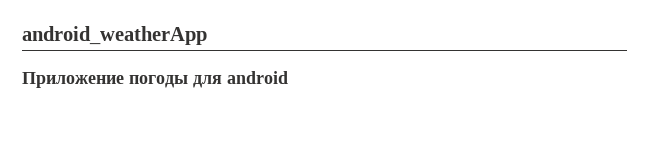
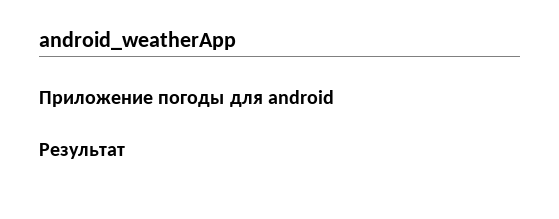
+ Результат

